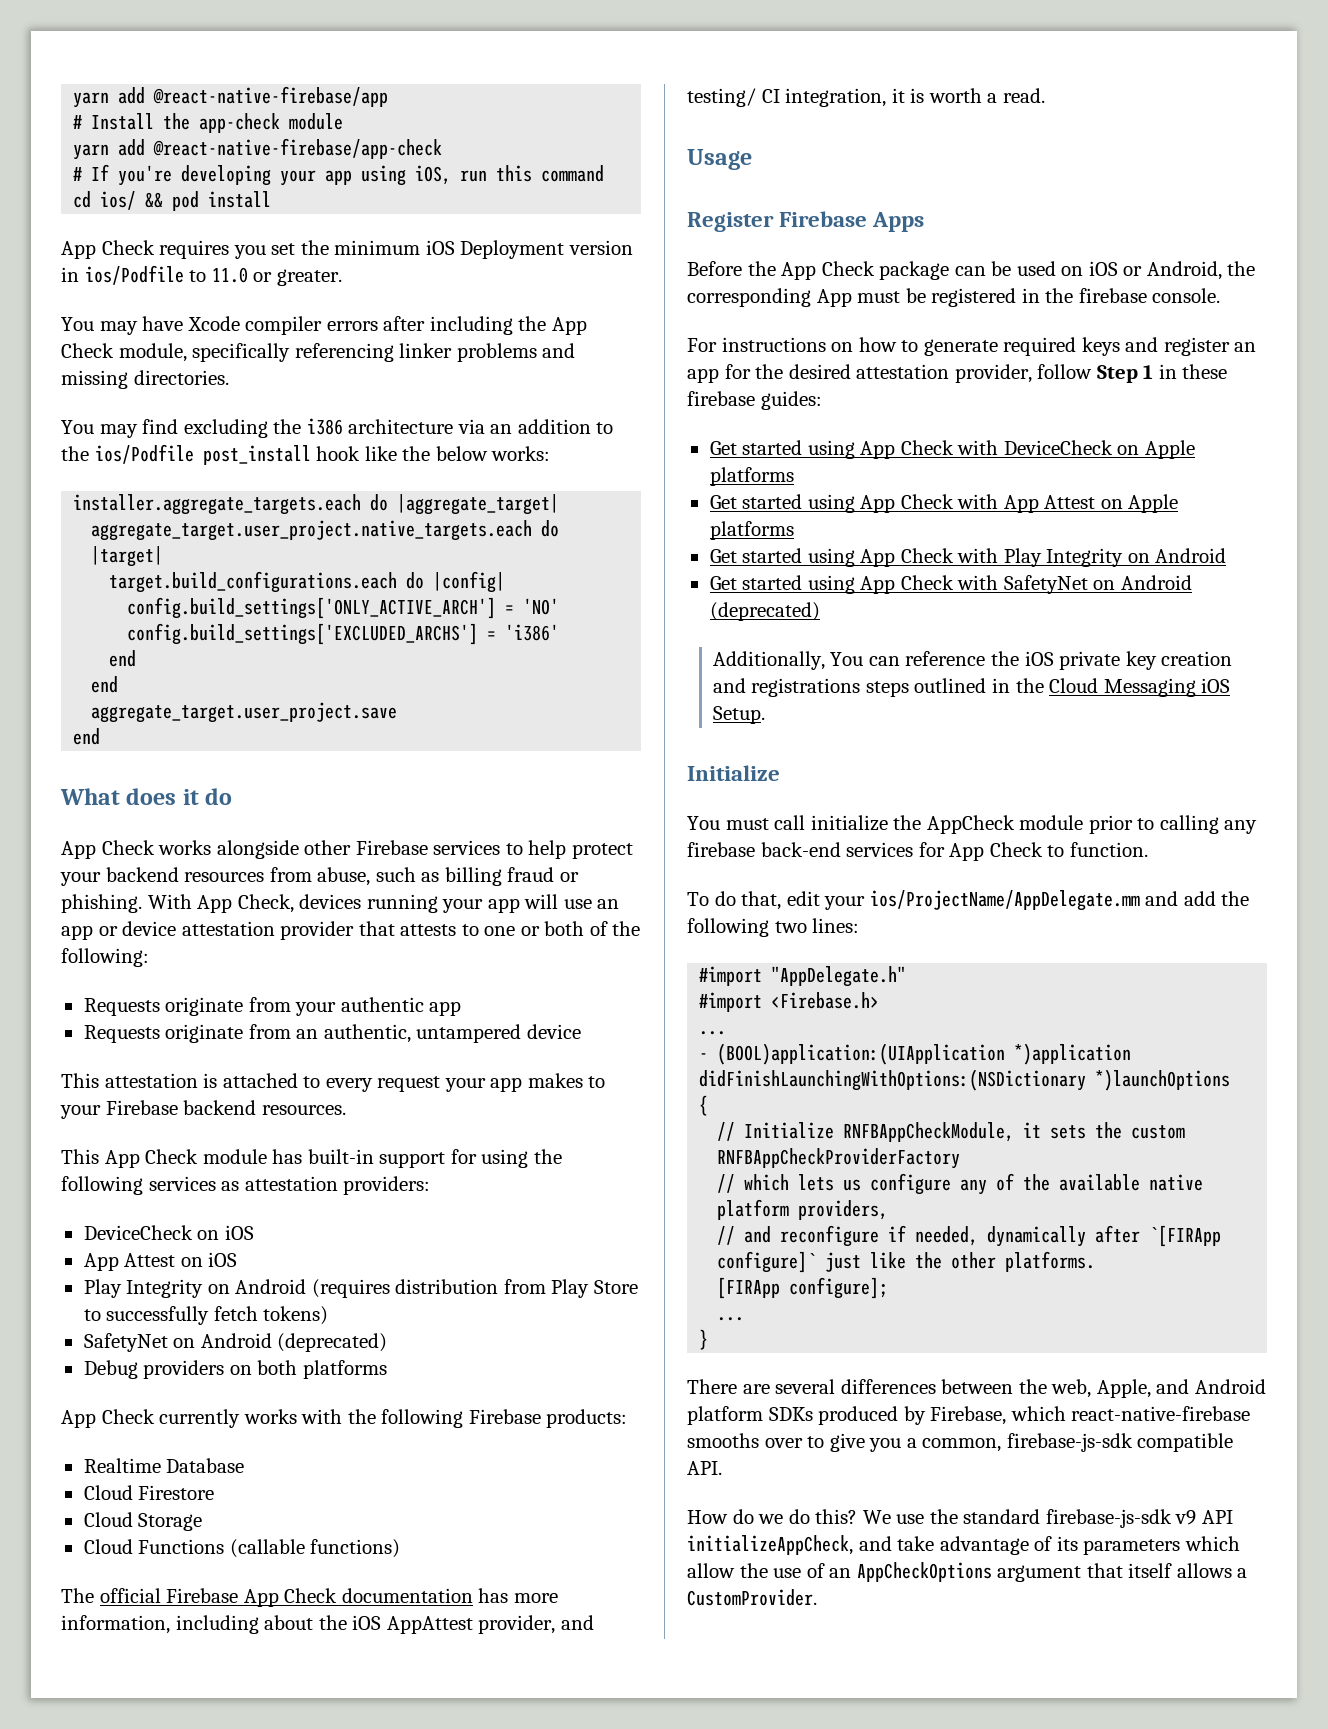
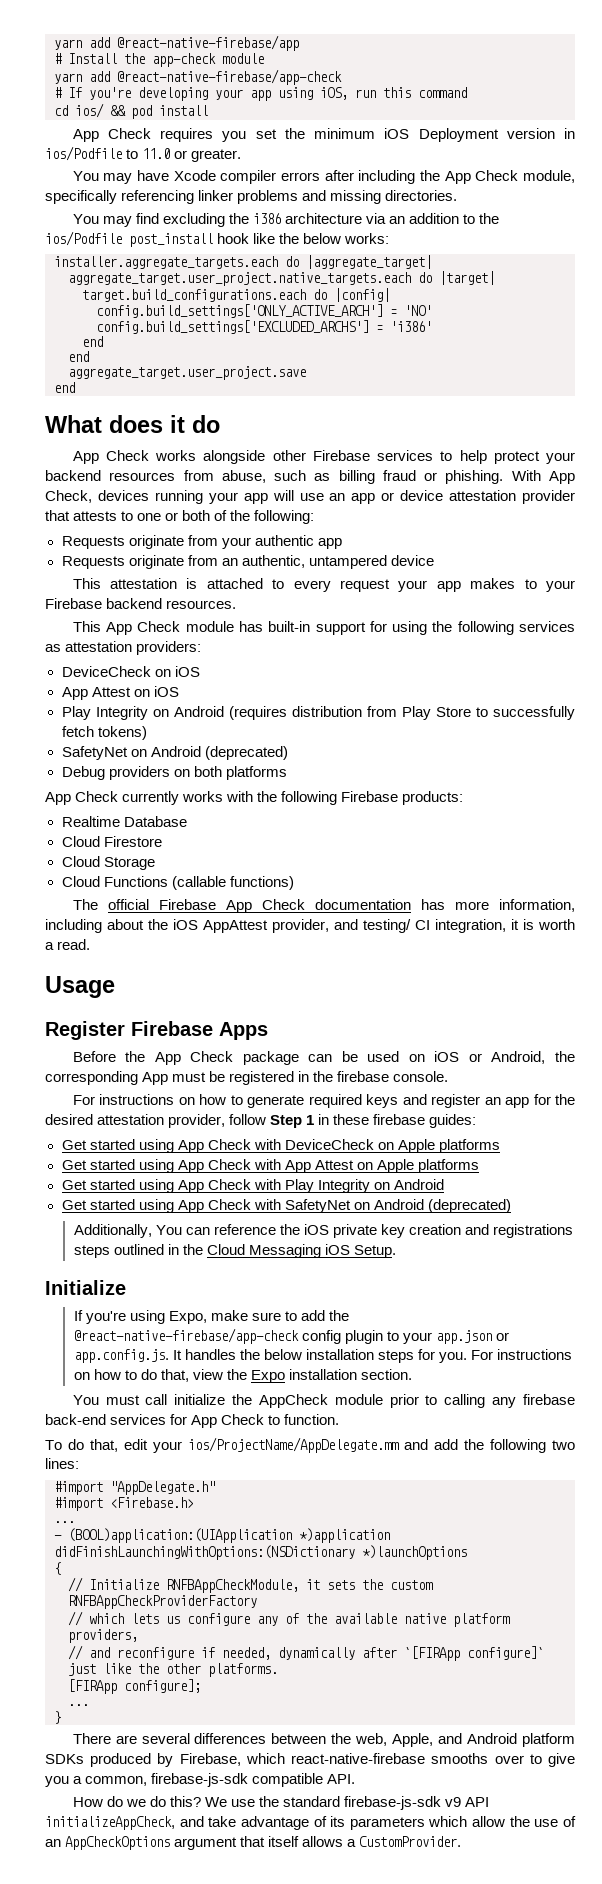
+ If you're using Expo, make sure to add the @react-native-firebase/app-check config plugin to your app.json or app.config.js. It handles the below installation steps for you. For instructions on how to do that, view the Expo installation section.

